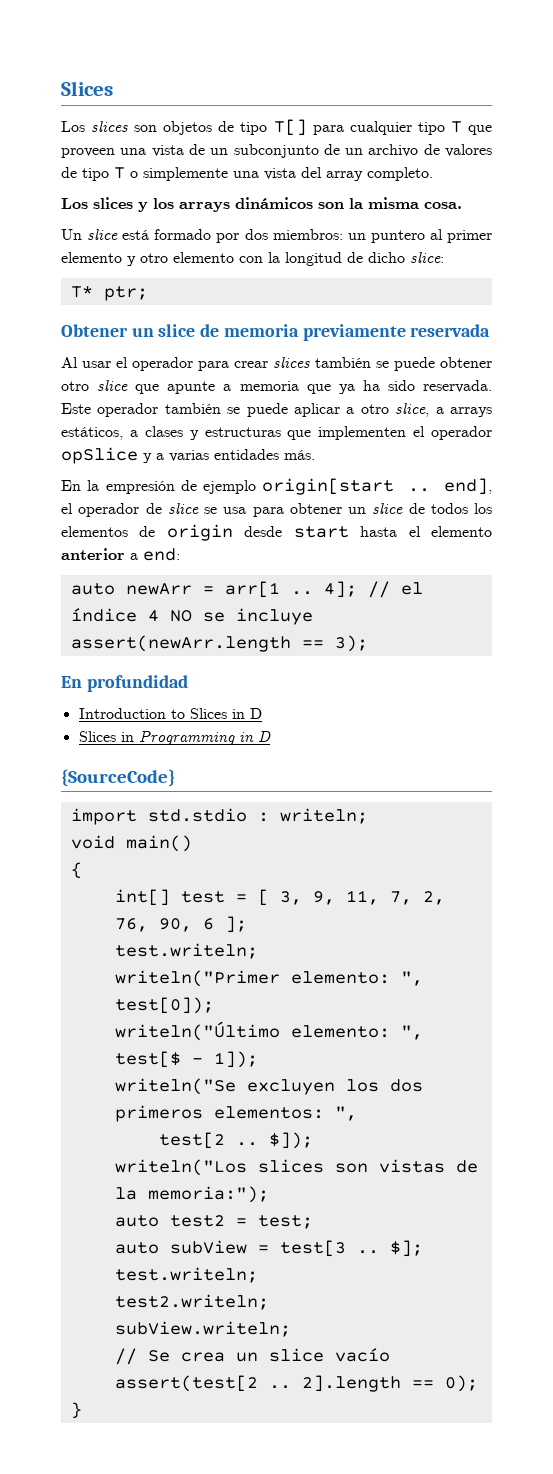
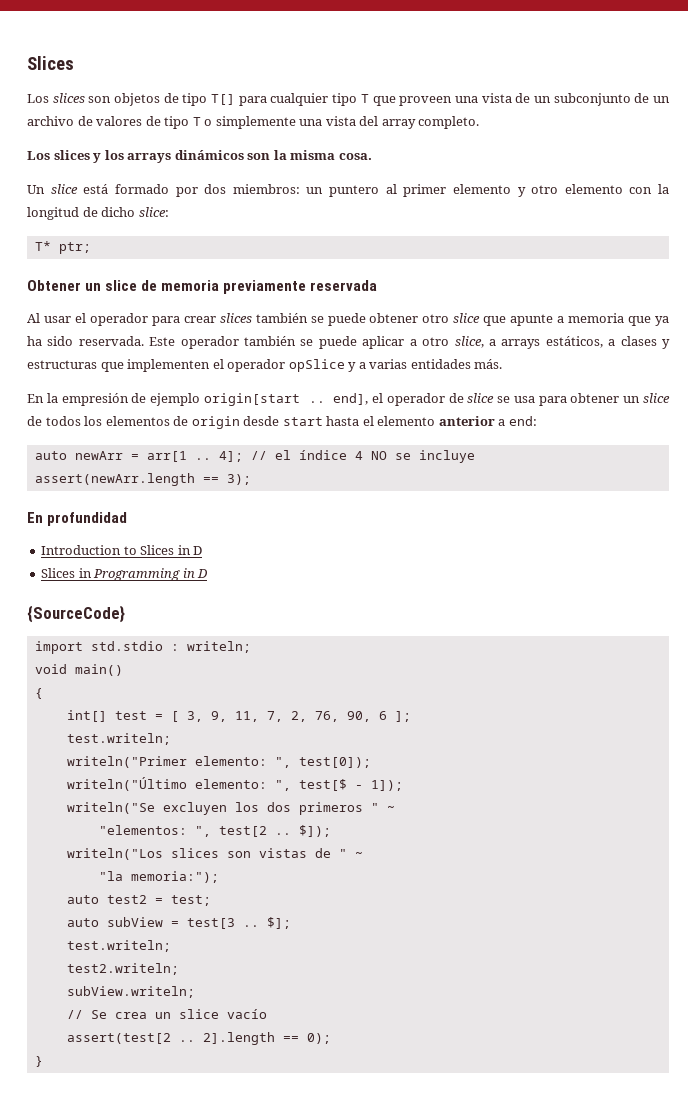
- writeln("Se excluyen los dos primeros elementos: ",
- test[2 ..
+ writeln("Se excluyen los dos primeros " ~
+ "elementos: ", test[2 ..
- writeln("Los slices son vistas de la memoria:");
+ writeln("Los slices son vistas de " ~
+ "la memoria:");

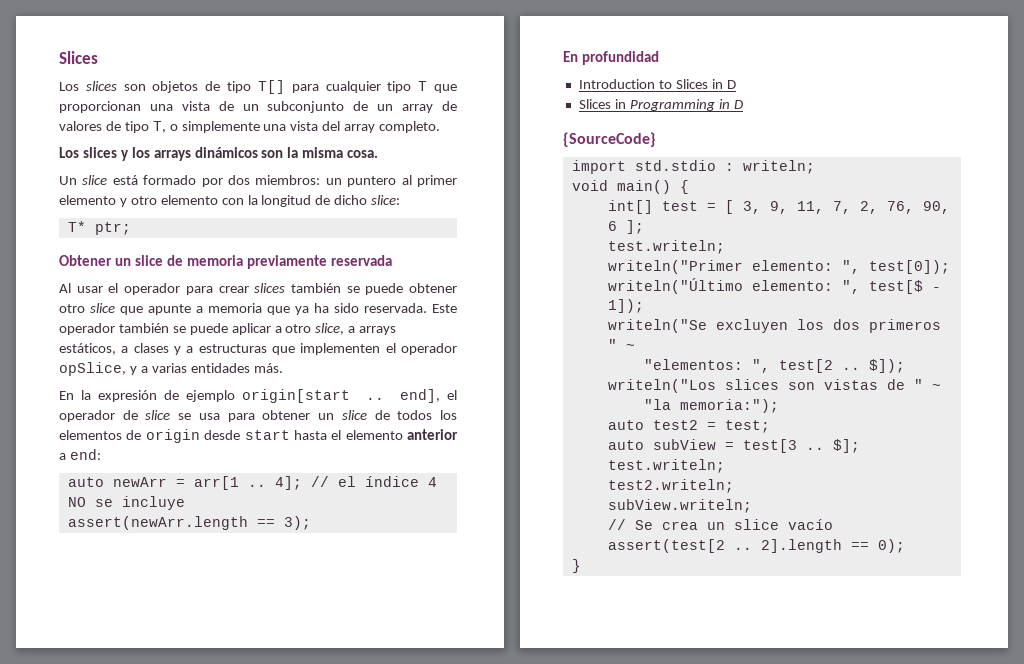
- Los slices son objetos de tipo T[] para cualquier tipo T que proveen una vista de un subconjunto de un archivo de valores de tipo T o simplemente una vista del array completo.
+ Los slices son objetos de tipo T[] para cualquier tipo T que proporcionan una vista de un subconjunto de un array de valores de tipo T, o simplemente una vista del array completo.
- Este operador también se puede aplicar a otro slice, a arrays estáticos, a clases y estructuras que implementen el operador opSlice y a varias entidades más.
+ Este operador también se puede aplicar a otro slice, a arrays estáticos, a clases y a estructuras que implementen el operador opSlice, y a varias entidades más.
- En la empresión de ejemplo origin[start .. end], el operador de slice se usa para obtener un slice de todos los elementos de origin desde start hasta el elemento anterior a end:
+ En la expresión de ejemplo origin[start .. end], el operador de slice se usa para obtener un slice de todos los elementos de origin desde start hasta el elemento anterior a end:
- void main()
- {
+ void main() {

